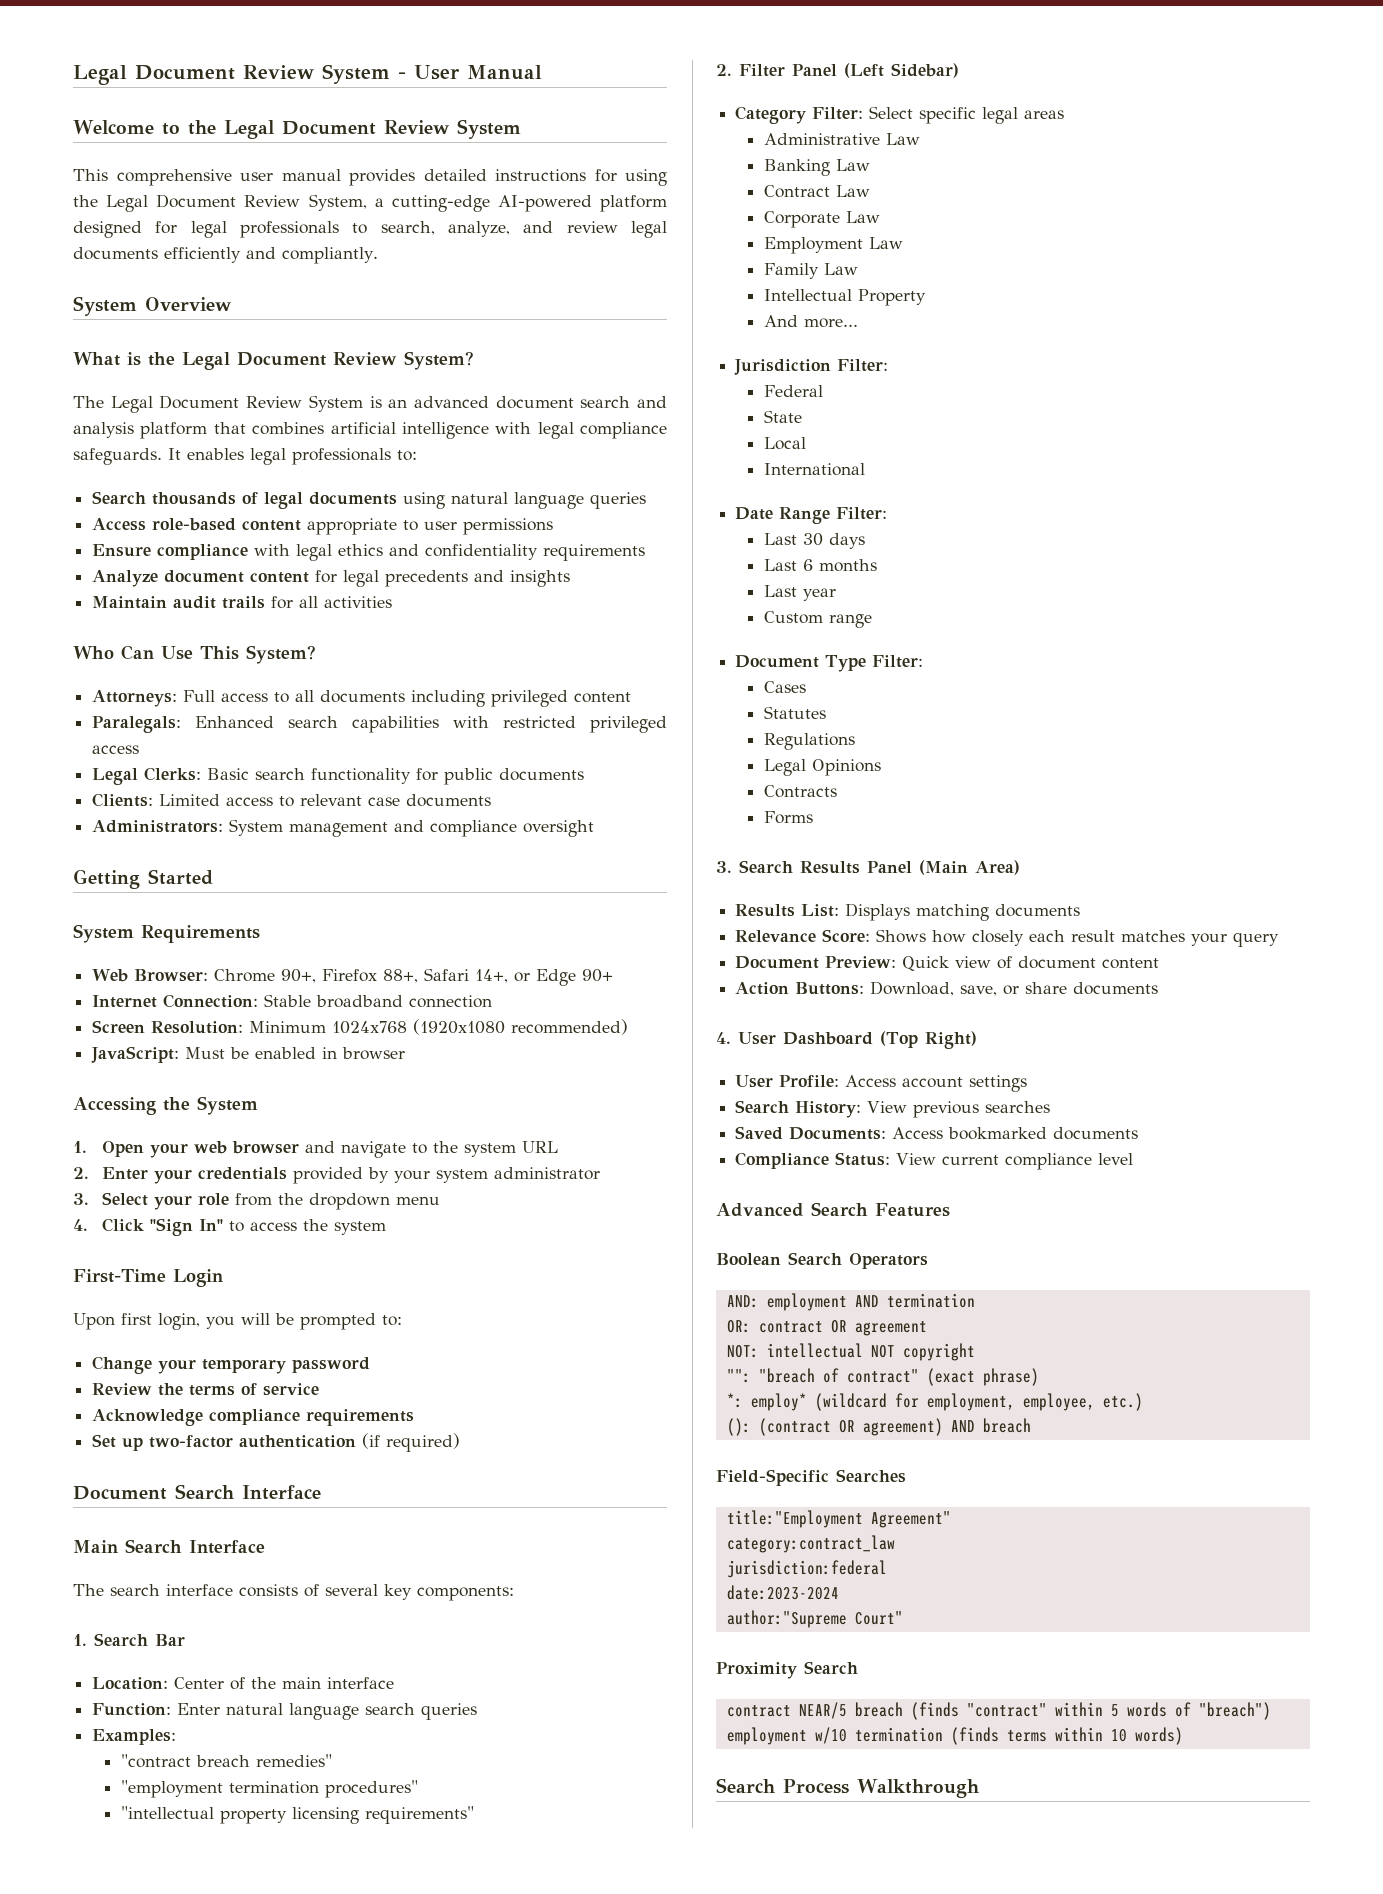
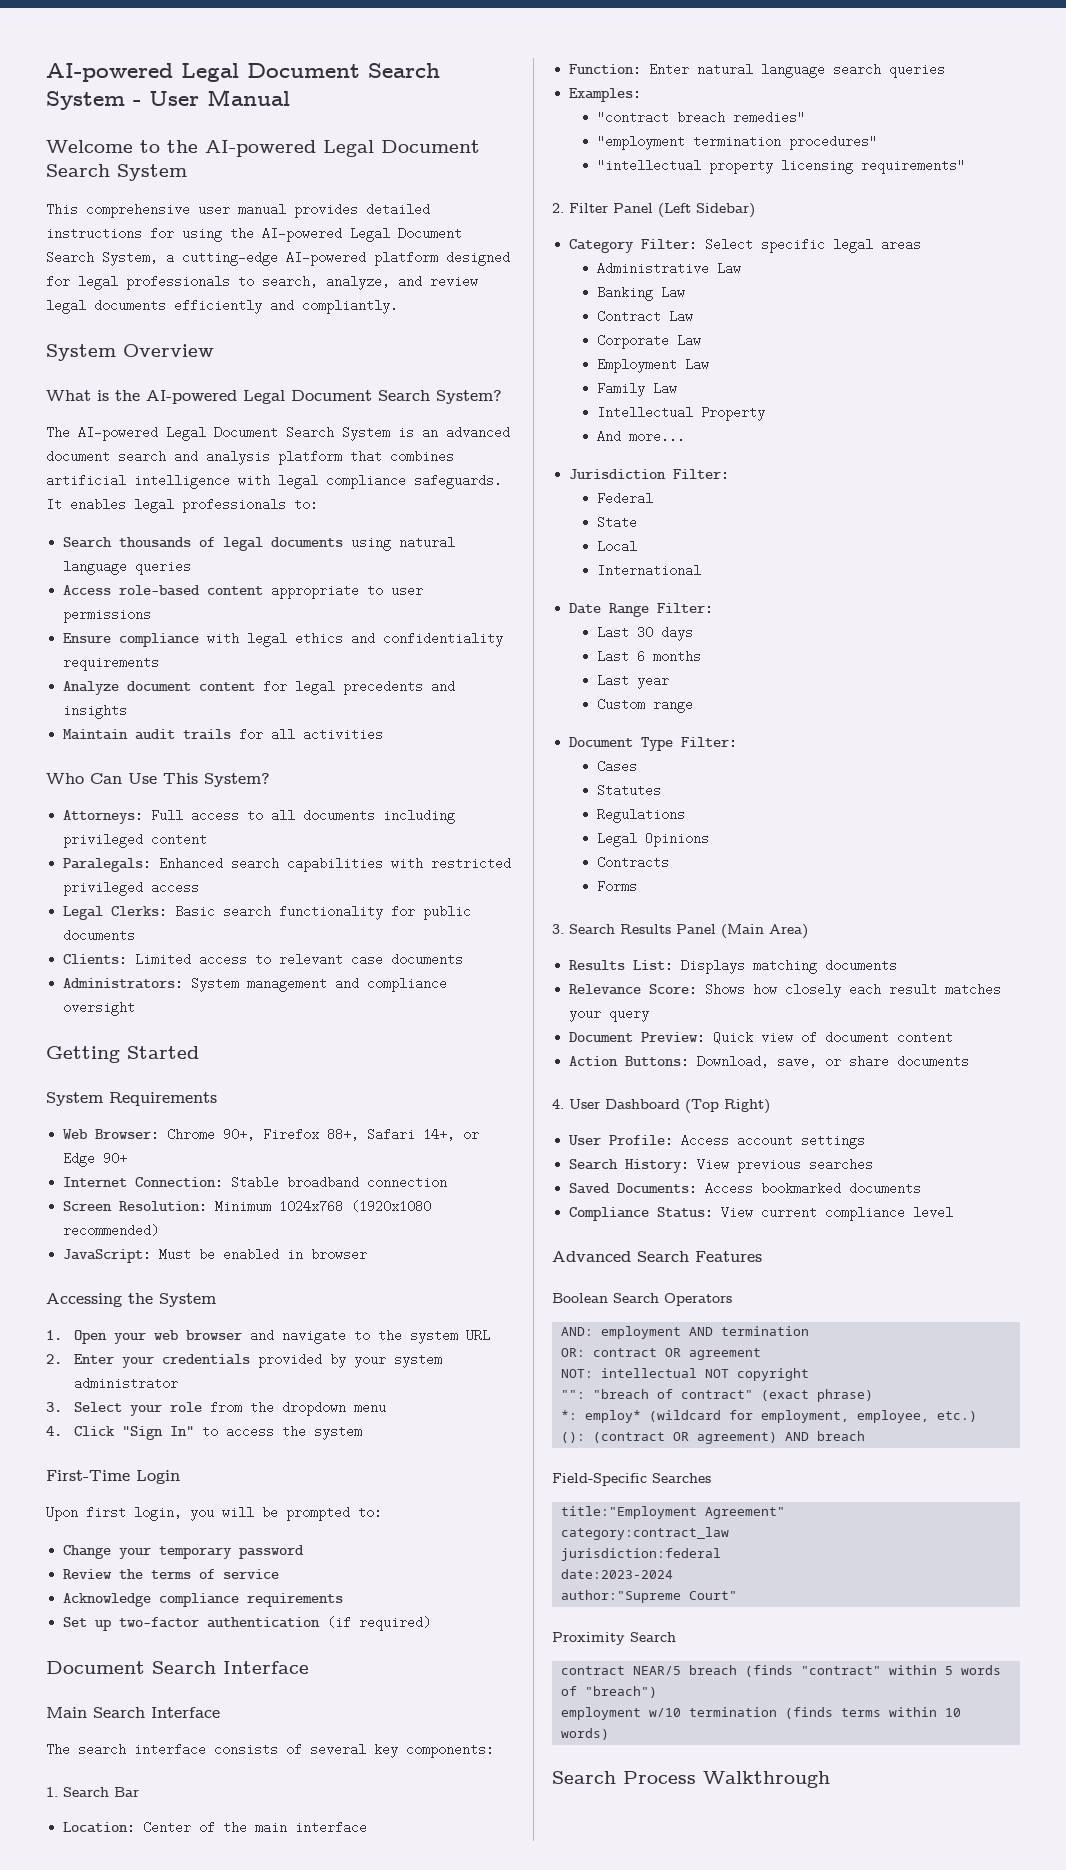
- Legal Document Review System - User Manual
+ AI-powered Legal Document Search System - User Manual
- Welcome to the Legal Document Review System
+ Welcome to the AI-powered Legal Document Search System
- This comprehensive user manual provides detailed instructions for using the Legal Document Review System, a cutting-edge AI-powered platform designed for legal professionals to search, analyze, and review legal documents efficiently and compliantly.
+ This comprehensive user manual provides detailed instructions for using the AI-powered Legal Document Search System, a cutting-edge AI-powered platform designed for legal professionals to search, analyze, and review legal documents efficiently and compliantly.
- What is the Legal Document Review System?
+ What is the AI-powered Legal Document Search System?
- The Legal Document Review System is an advanced document search and analysis platform that combines artificial intelligence with legal compliance safeguards.
+ The AI-powered Legal Document Search System is an advanced document search and analysis platform that combines artificial intelligence with legal compliance safeguards.

